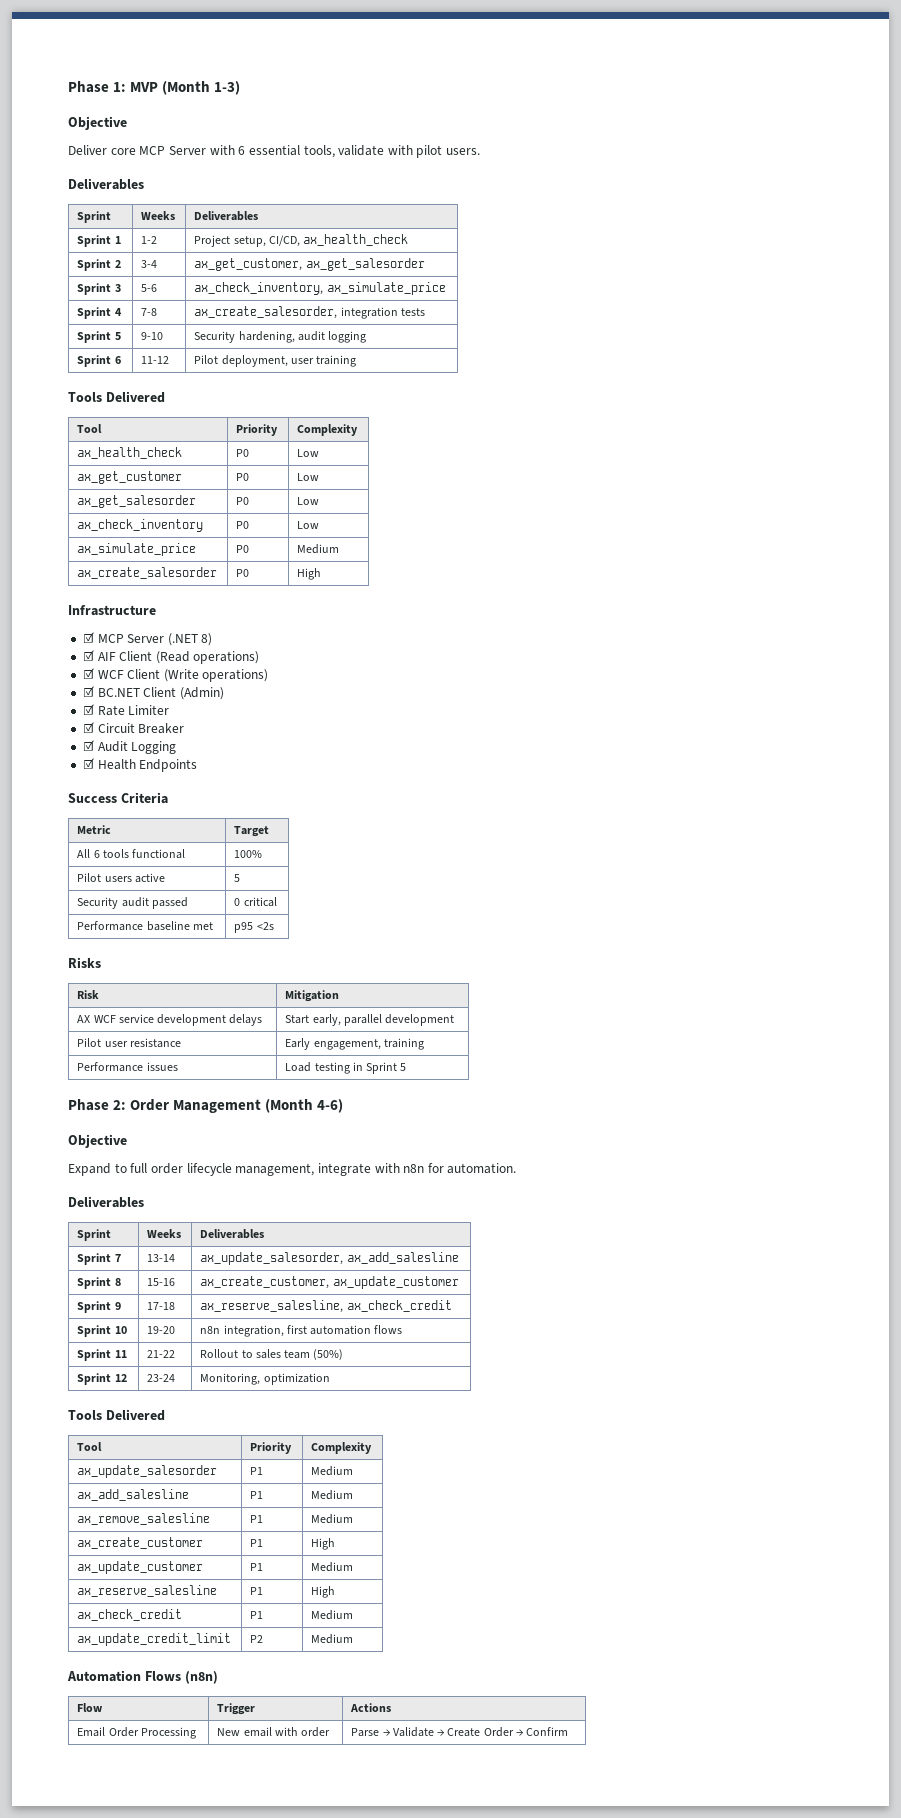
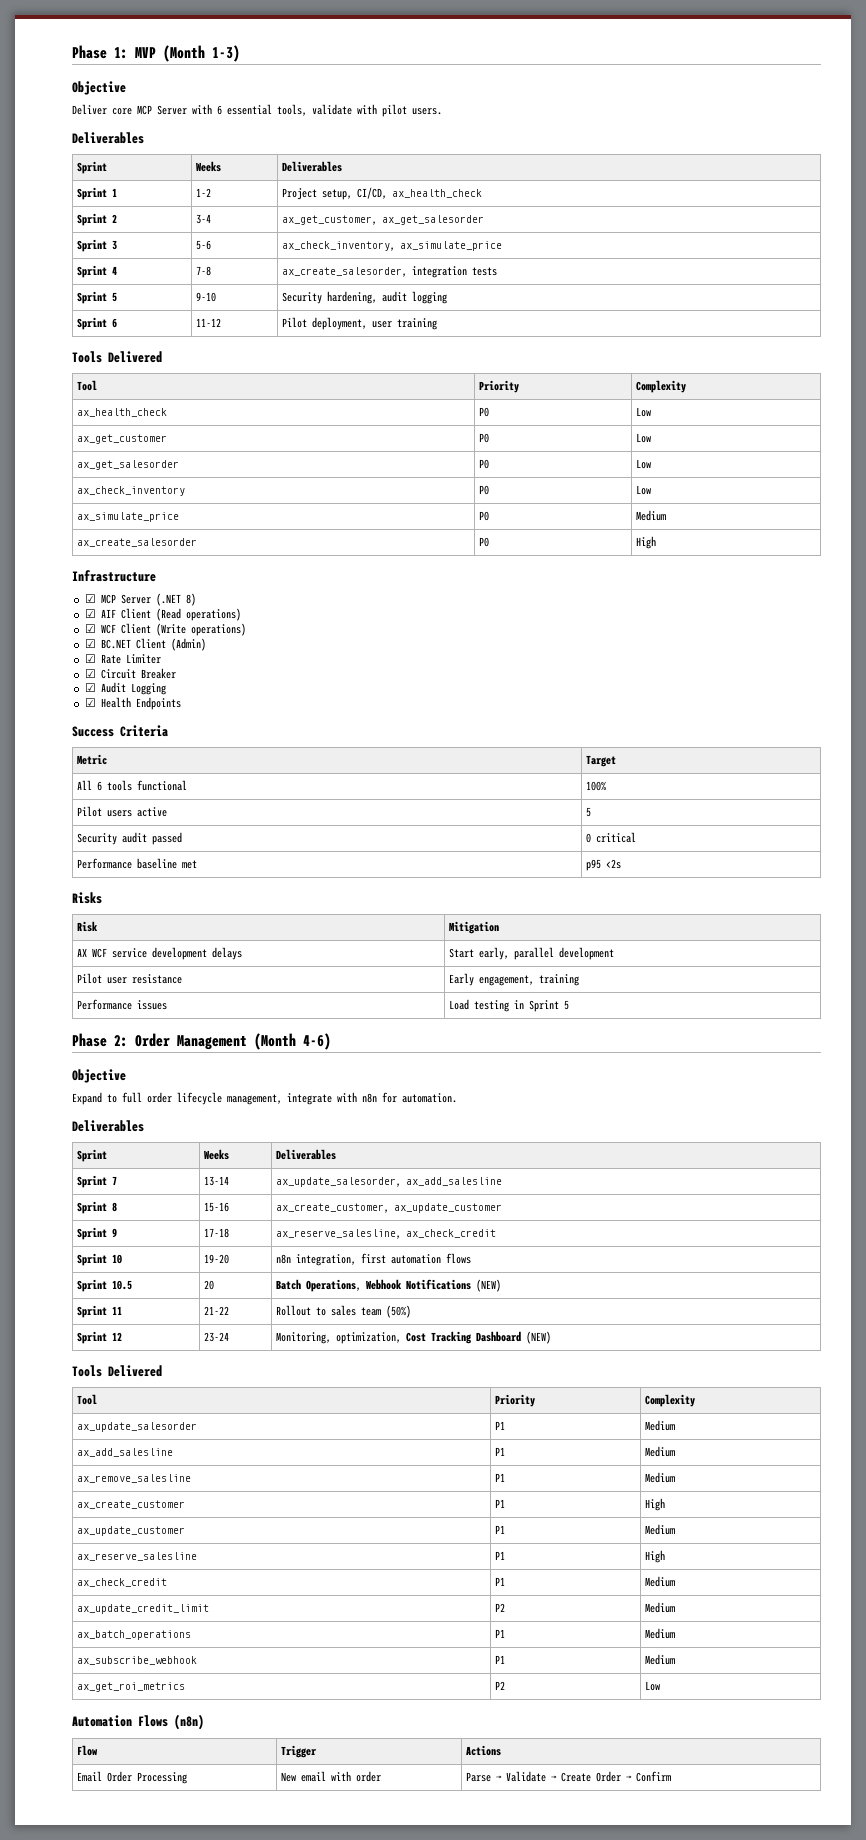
+ Sprint 10.5 | 20 | Batch Operations, Webhook Notifications (NEW)
- Sprint 12 | 23-24 | Monitoring, optimization
+ Sprint 12 | 23-24 | Monitoring, optimization, Cost Tracking Dashboard (NEW)
+ ax_batch_operations | P1 | Medium
+ ax_subscribe_webhook | P1 | Medium
+ ax_get_roi_metrics | P2 | Low

